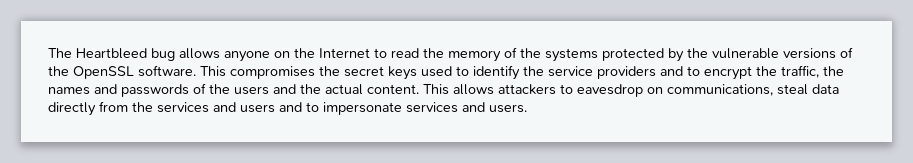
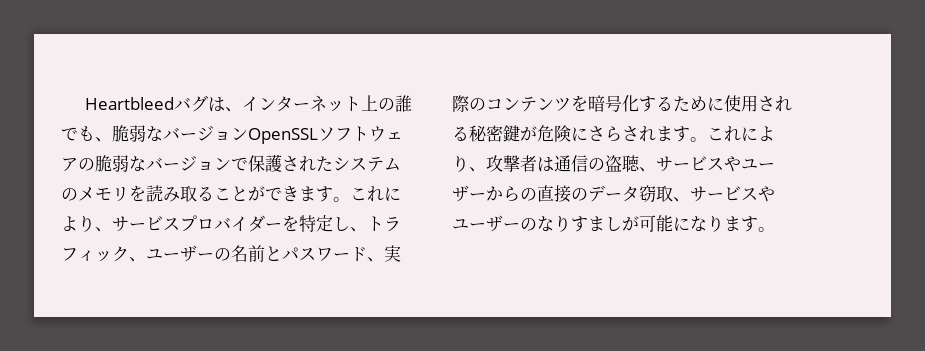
- The Heartbleed bug allows anyone on the Internet to read the memory of the systems protected by the vulnerable versions of the OpenSSL software. This compromises the secret keys used to identify the service providers and to encrypt the traffic, the names and passwords of the users and the actual content. This allows attackers to eavesdrop on communications, steal data directly from the services and users and to impersonate services and users.
+ Heartbleedバグは、インターネット上の誰でも、脆弱なバージョンOpenSSLソフトウェアの脆弱なバージョンで保護されたシステムのメモリを読み取ることができます。これにより、サービスプロバイダーを特定し、トラフィック、ユーザーの名前とパスワード、実際のコンテンツを暗号化するために使用される秘密鍵が危険にさらされます。これにより、攻撃者は通信の盗聴、サービスやユーザーからの直接のデータ窃取、サービスやユーザーのなりすましが可能になります。

